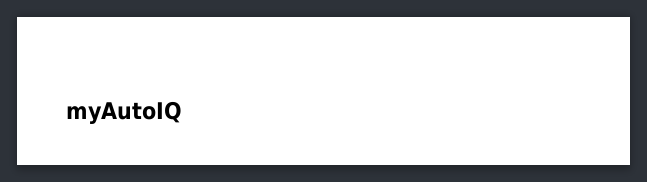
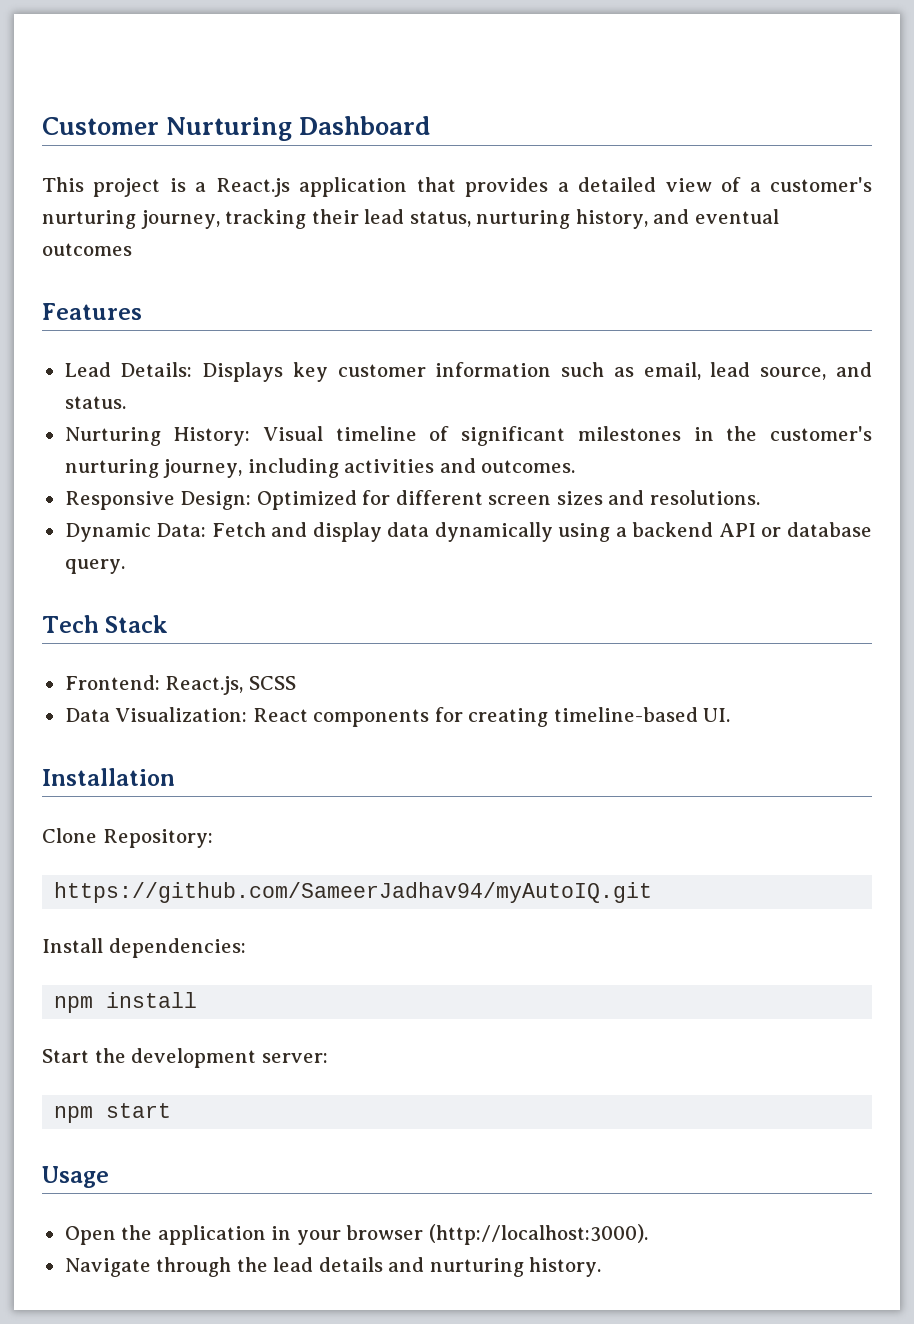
- myAutoIQ
+ Customer Nurturing Dashboard
+ This project is a React.js application that provides a detailed view of a customer's nurturing journey, tracking their lead status, nurturing history, and eventual outcomes
+ Features
+ Lead Details: Displays key customer information such as email, lead source, and status.
+ Nurturing History: Visual timeline of significant milestones in the customer's nurturing journey, including activities and outcomes.
+ Responsive Design: Optimized for different screen sizes and resolutions.
+ Dynamic Data: Fetch and display data dynamically using a backend API or database query.
+ Tech Stack
+ Frontend: React.js, SCSS
+ Data Visualization: React components for creating timeline-based UI.
+ Installation
+ Clone Repository:
+ https://github.com/SameerJadhav94/myAutoIQ.git
+ Install dependencies:
+ npm install
+ Start the development server:
+ npm start
+ Usage
+ Open the application in your browser (http://localhost:3000).
+ Navigate through the lead details and nurturing history.

